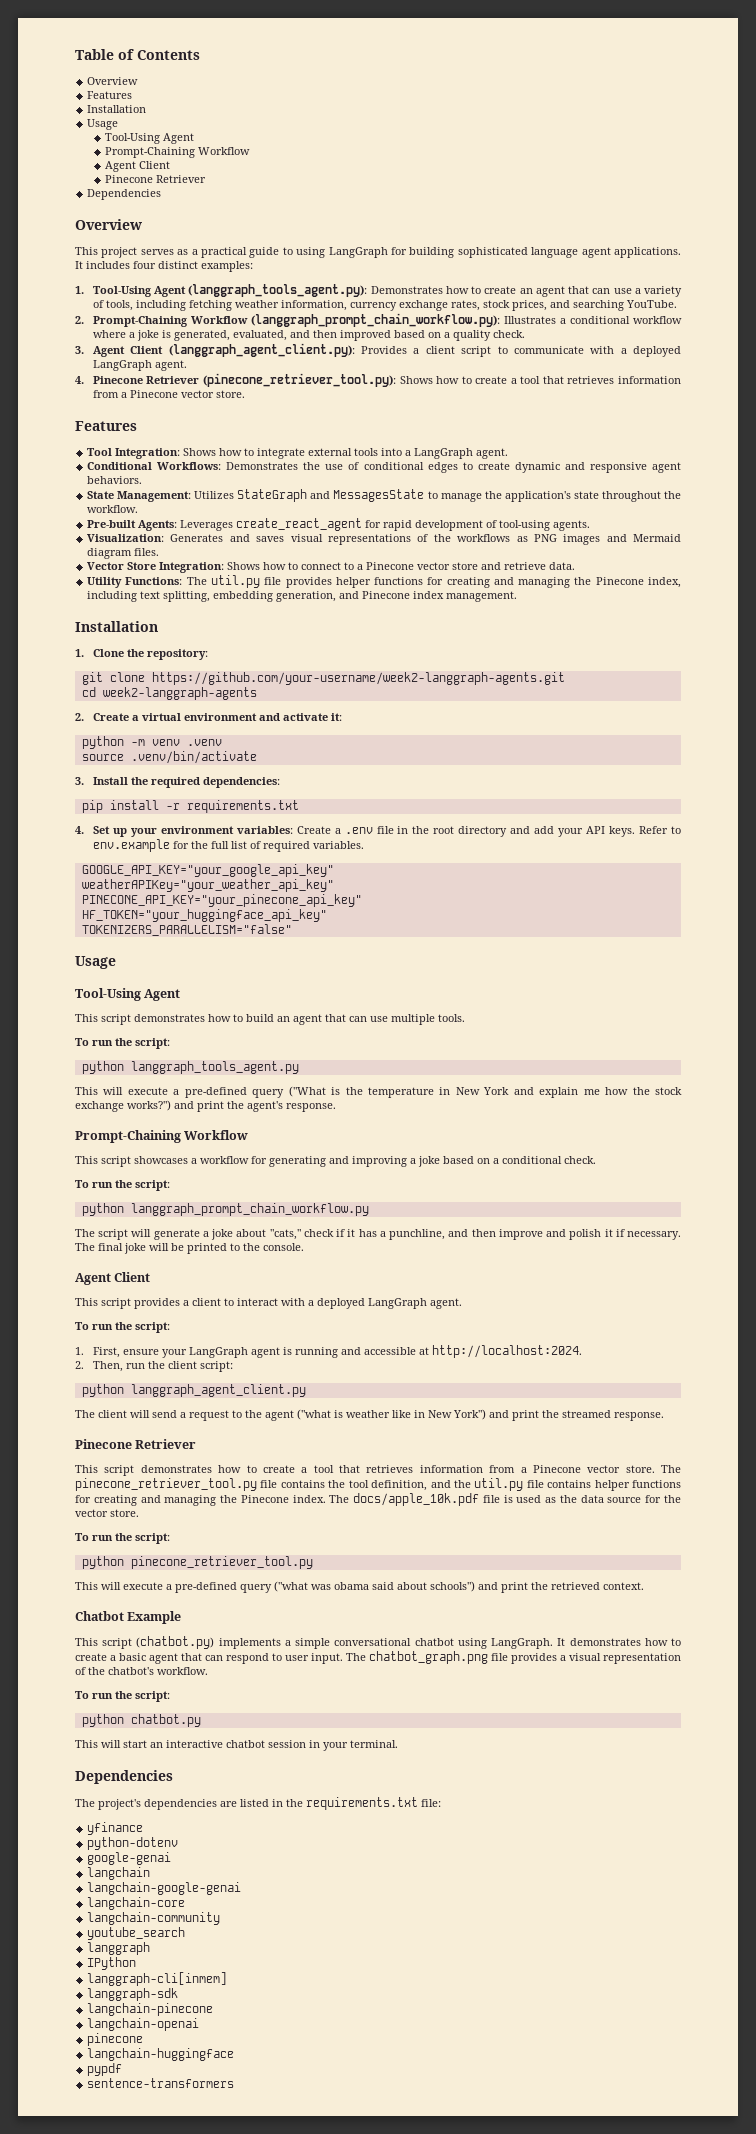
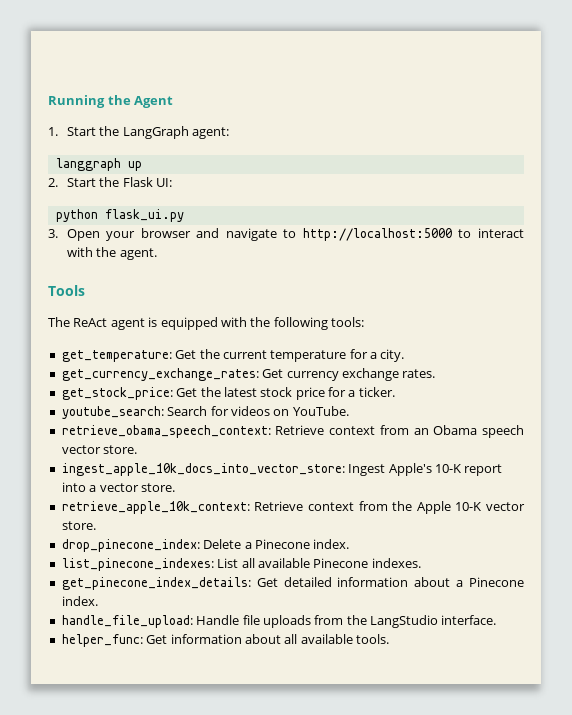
- Table of Contents
- Overview
- Features
- Installation
- Usage
- Tool-Using Agent
- Prompt-Chaining Workflow
- Agent Client
- Pinecone Retriever
- Dependencies
- Overview
- This project serves as a practical guide to using LangGraph for building sophisticated language agent applications. It includes four distinct examples:
- 1. Tool-Using Agent (langgraph_tools_agent.py): Demonstrates how to create an agent that can use a variety of tools, including fetching weather information, currency exchange rates, stock prices, and searching YouTube.
- 2. Prompt-Chaining Workflow (langgraph_prompt_chain_workflow.py): Illustrates a conditional workflow where a joke is generated, evaluated, and then improved based on a quality check.
- 3. Agent Client (langgraph_agent_client.py): Provides a client script to communicate with a deployed LangGraph agent.
- 4. Pinecone Retriever (pinecone_retriever_tool.py): Shows how to create a tool that retrieves information from a Pinecone vector store.
- Features
- Tool Integration: Shows how to integrate external tools into a LangGraph agent.
- Conditional Workflows: Demonstrates the use of conditional edges to create dynamic and responsive agent behaviors.
- State Management: Utilizes StateGraph and MessagesState to manage the application's state throughout the workflow.
- Pre-built Agents: Leverages create_react_agent for rapid development of tool-using agents.
- Visualization: Generates and saves visual representations of the workflows as PNG images and Mermaid diagram files.
- Vector Store Integration: Shows how to connect to a Pinecone vector store and retrieve data.
- Utility Functions: The util.py file provides helper functions for creating and managing the Pinecone index, including text splitting, embedding generation, and Pinecone index management.
- Installation
- 1. Clone the repository:
- git clone https://github.com/your-username/week2-langgraph-agents.git
- cd week2-langgraph-agents
- 2. Create a virtual environment and activate it:
- python -m venv .venv
- source .venv/bin/activate
- 3. Install the required dependencies:
- pip install -r requirements.txt
- 4. Set up your environment variables: Create a .env file in the root directory and add your API keys. Refer to env.example for the full list of required variables.
- GOOGLE_API_KEY="your_google_api_key"
- weatherAPIKey="your_weather_api_key"
- PINECONE_API_KEY="your_pinecone_api_key"
- HF_TOKEN="your_huggingface_api_key"
- TOKENIZERS_PARALLELISM="false"
- Usage
- Tool-Using Agent
- This script demonstrates how to build an agent that can use multiple tools.
- To run the script:
- python langgraph_tools_agent.py
- This will execute a pre-defined query ("What is the temperature in New York and explain me how the stock exchange works?") and print the agent's response.
- Prompt-Chaining Workflow
- This script showcases a workflow for generating and improving a joke based on a conditional check.
- To run the script:
- python langgraph_prompt_chain_workflow.py
- The script will generate a joke about "cats," check if it has a punchline, and then improve and polish it if necessary. The final joke will be printed to the console.
- Agent Client
- This script provides a client to interact with a deployed LangGraph agent.
- To run the script:
- 1. First, ensure your LangGraph agent is running and accessible at http://localhost:2024.
- 2. Then, run the client script:
- python langgraph_agent_client.py
- The client will send a request to the agent ("what is weather like in New York") and print the streamed response.
- Pinecone Retriever
- This script demonstrates how to create a tool that retrieves information from a Pinecone vector store. The pinecone_retriever_tool.py file contains the tool definition, and the util.py file contains helper functions for creating and managing the Pinecone index. The docs/apple_10k.pdf file is used as the data source for the vector store.
- To run the script:
- python pinecone_retriever_tool.py
- This will execute a pre-defined query ("what was obama said about schools") and print the retrieved context.
- Chatbot Example
- This script (chatbot.py) implements a simple conversational chatbot using LangGraph. It demonstrates how to create a basic agent that can respond to user input. The chatbot_graph.png file provides a visual representation of the chatbot's workflow.
- To run the script:
- python chatbot.py
- This will start an interactive chatbot session in your terminal.
- Dependencies
- The project's dependencies are listed in the requirements.txt file:
- yfinance
- python-dotenv
- google-genai
- langchain
- langchain-google-genai
- langchain-core
- langchain-community
- youtube_search
- langgraph
- IPython
- langgraph-cli[inmem]
- langgraph-sdk
- langchain-pinecone
- langchain-openai
- pinecone
- langchain-huggingface
- pypdf
- sentence-transformers
+ Running the Agent
+ 1. Start the LangGraph agent:
+ langgraph up
+ 2. Start the Flask UI:
+ python flask_ui.py
+ 3. Open your browser and navigate to http://localhost:5000 to interact with the agent.
+ Tools
+ The ReAct agent is equipped with the following tools:
+ get_temperature: Get the current temperature for a city.
+ get_currency_exchange_rates: Get currency exchange rates.
+ get_stock_price: Get the latest stock price for a ticker.
+ youtube_search: Search for videos on YouTube.
+ retrieve_obama_speech_context: Retrieve context from an Obama speech vector store.
+ ingest_apple_10k_docs_into_vector_store: Ingest Apple's 10-K report into a vector store.
+ retrieve_apple_10k_context: Retrieve context from the Apple 10-K vector store.
+ drop_pinecone_index: Delete a Pinecone index.
+ list_pinecone_indexes: List all available Pinecone indexes.
+ get_pinecone_index_details: Get detailed information about a Pinecone index.
+ handle_file_upload: Handle file uploads from the LangStudio interface.
+ helper_func: Get information about all available tools.

